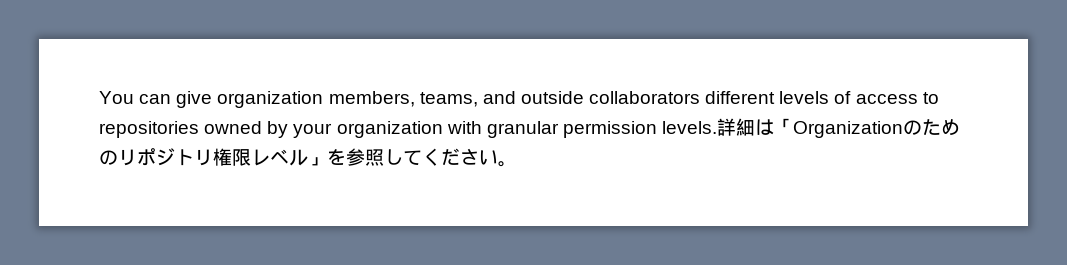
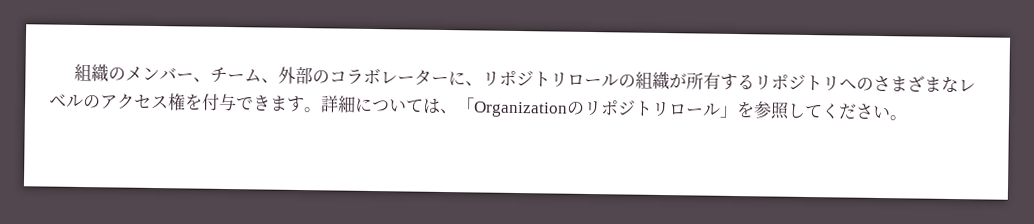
- You can give organization members, teams, and outside collaborators different levels of access to repositories owned by your organization with granular permission levels.詳細は「Organizationのためのリポジトリ権限レベル」を参照してください。
+ 組織のメンバー、チーム、外部のコラボレーターに、リポジトリロールの組織が所有するリポジトリへのさまざまなレベルのアクセス権を付与できます。詳細については、「Organizationのリポジトリロール」を参照してください。

